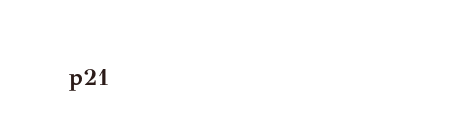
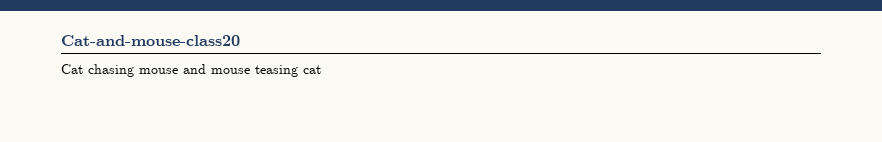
- p21
+ Cat-and-mouse-class20
+ Cat chasing mouse and mouse teasing cat

